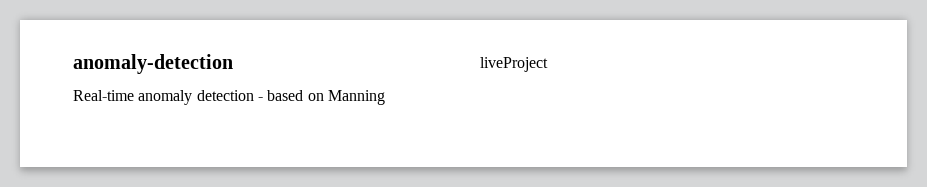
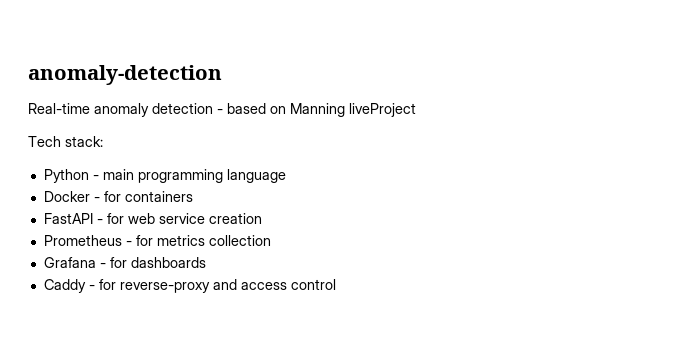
+ Tech stack:
+ Python - main programming language
+ Docker - for containers
+ FastAPI - for web service creation
+ Prometheus - for metrics collection
+ Grafana - for dashboards
+ Caddy - for reverse-proxy and access control

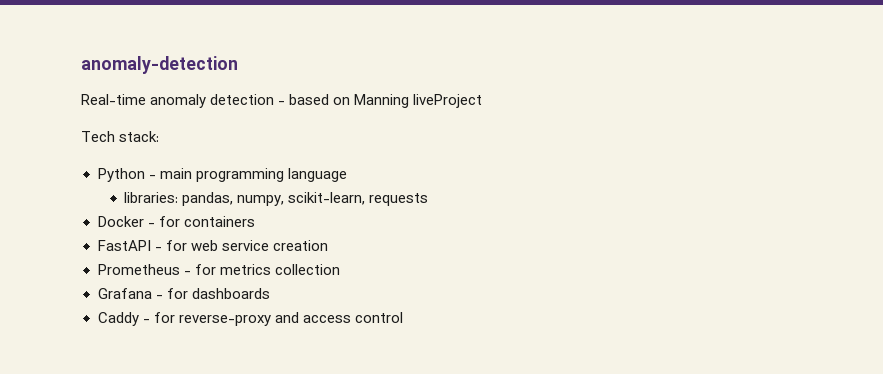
+ libraries: pandas, numpy, scikit-learn, requests

